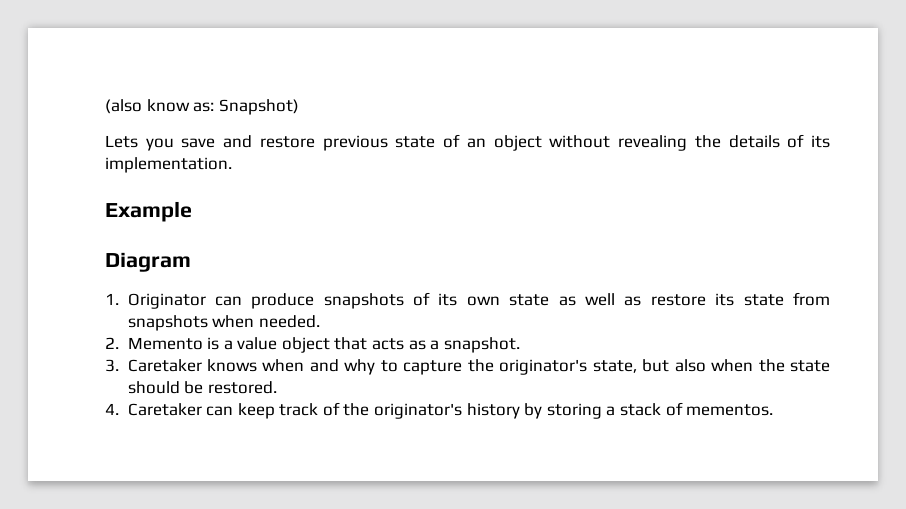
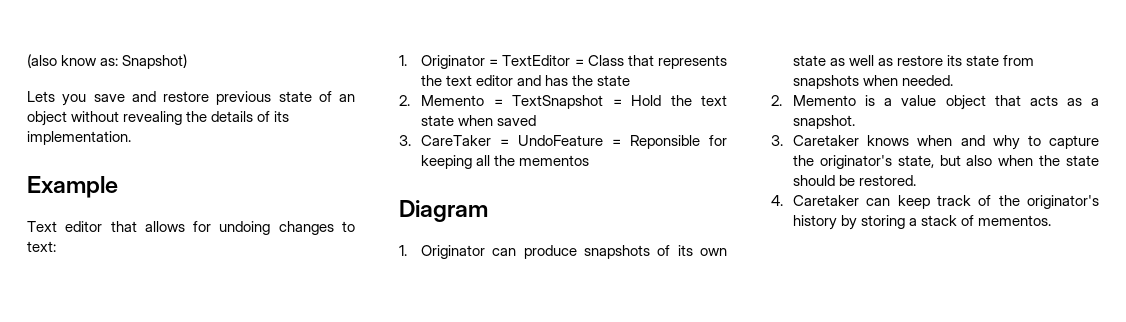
+ Text editor that allows for undoing changes to text:
+ 1. Originator = TextEditor = Class that represents the text editor and has the state
+ 2. Memento = TextSnapshot = Hold the text state when saved
+ 3. CareTaker = UndoFeature = Reponsible for keeping all the mementos

